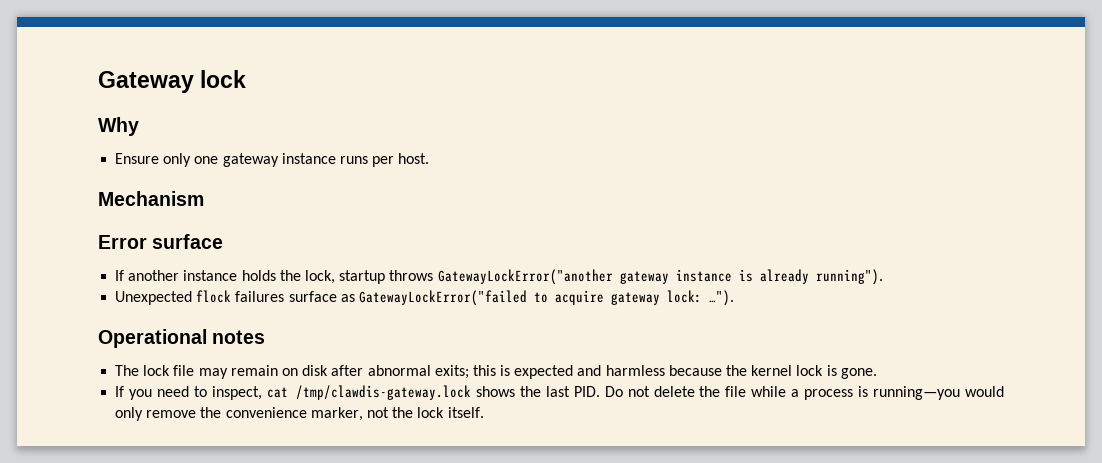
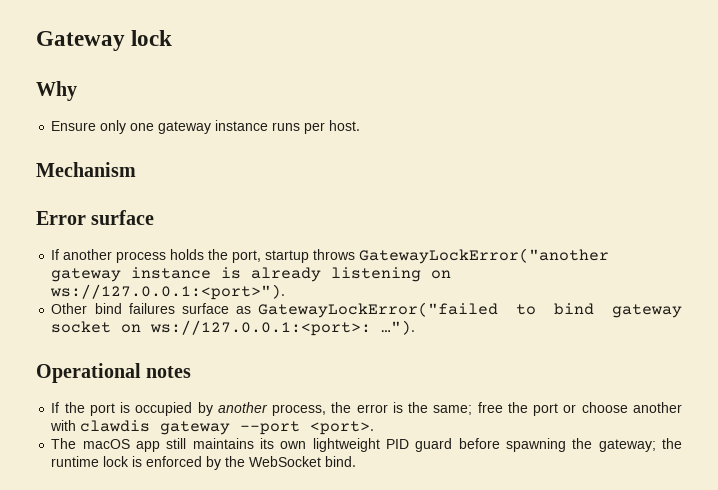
- If another instance holds the lock, startup throws GatewayLockError("another gateway instance is already running").
- Unexpected flock failures surface as GatewayLockError("failed to acquire gateway lock: …").
+ If another process holds the port, startup throws GatewayLockError("another gateway instance is already listening on ws://127.0.0.1:<port>").
+ Other bind failures surface as GatewayLockError("failed to bind gateway socket on ws://127.0.0.1:<port>: …").
  Operational notes
- The lock file may remain on disk after abnormal exits; this is expected and harmless because the kernel lock is gone.
- If you need to inspect, cat /tmp/clawdis-gateway.lock shows the last PID. Do not delete the file while a process is running—you would only remove the convenience marker, not the lock itself.
+ If the port is occupied by another process, the error is the same; free the port or choose another with clawdis gateway --port <port>.
+ The macOS app still maintains its own lightweight PID guard before spawning the gateway; the runtime lock is enforced by the WebSocket bind.

